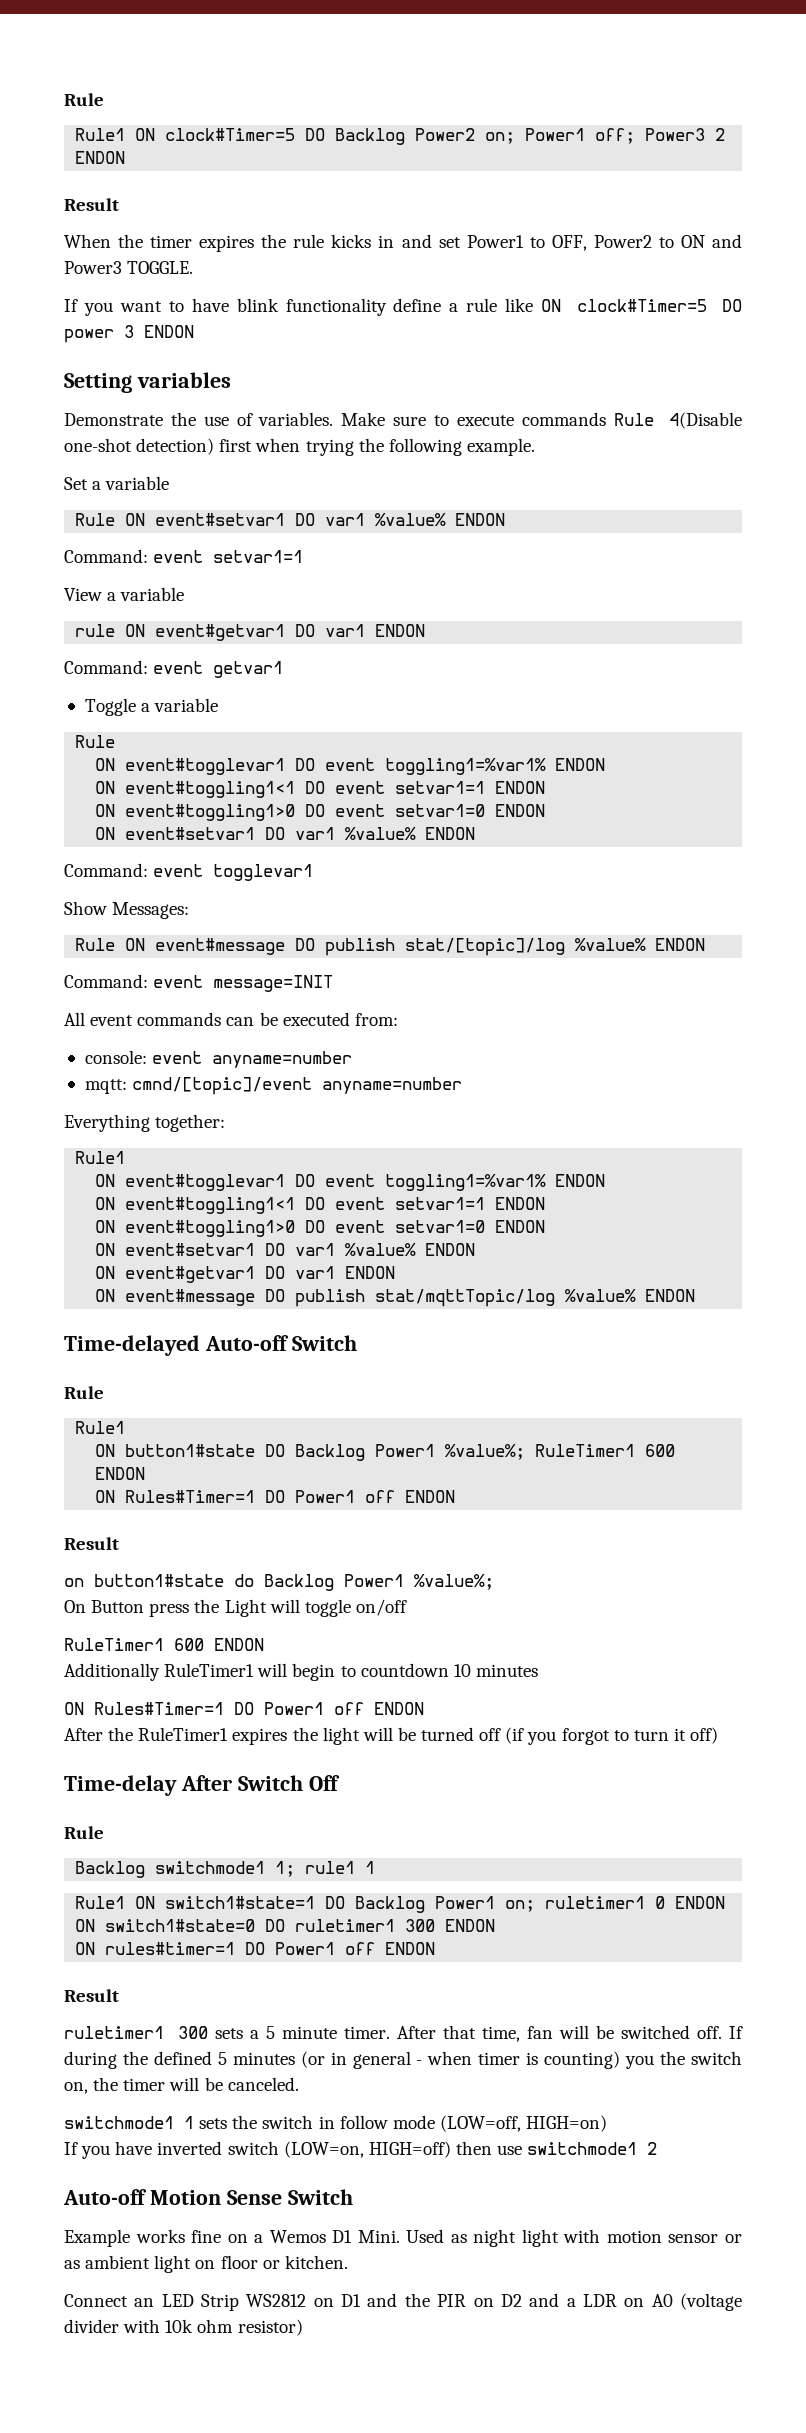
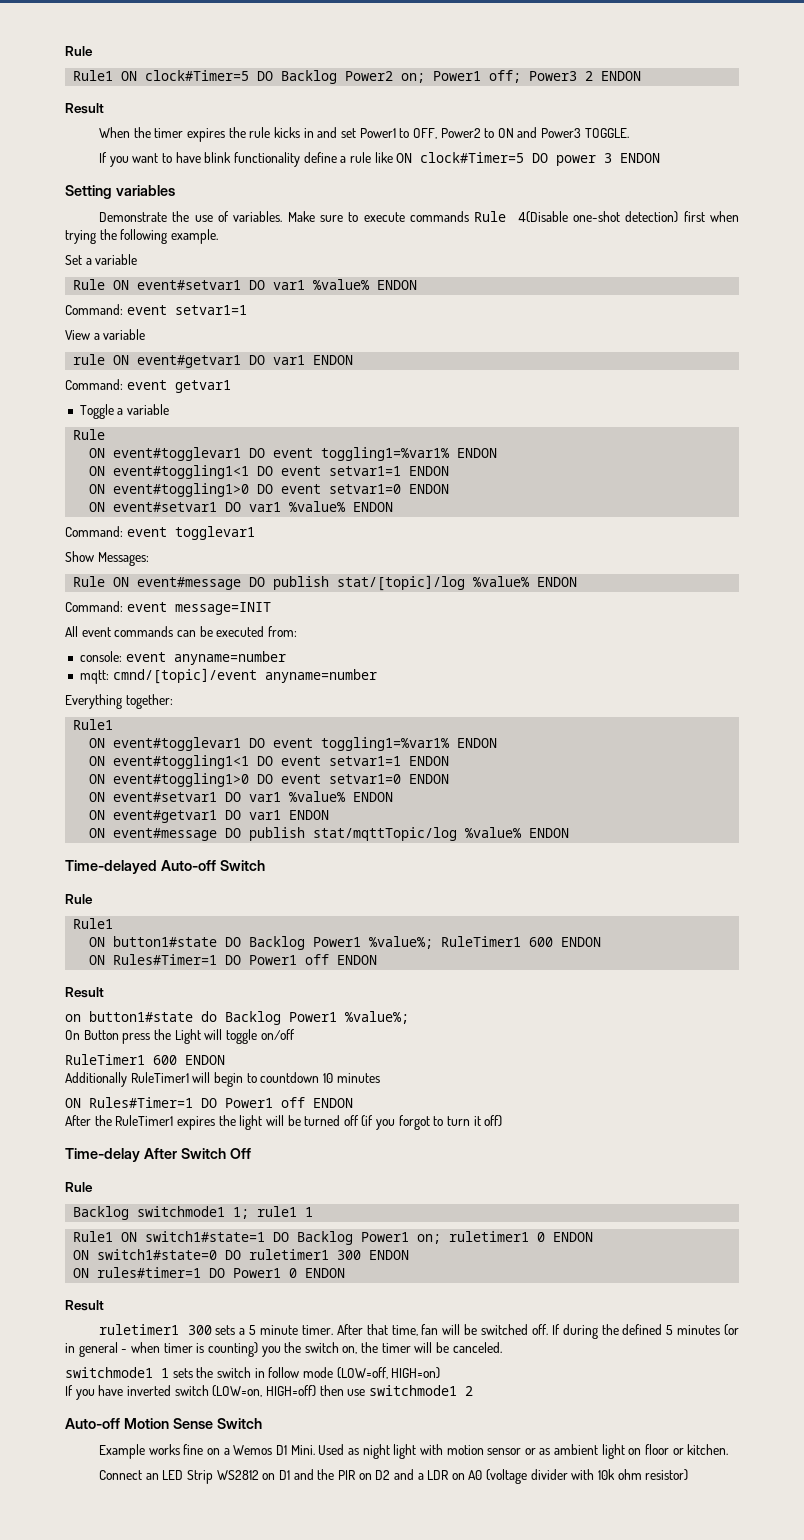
- ON rules#timer=1 DO Power1 off ENDON
+ ON rules#timer=1 DO Power1 0 ENDON

